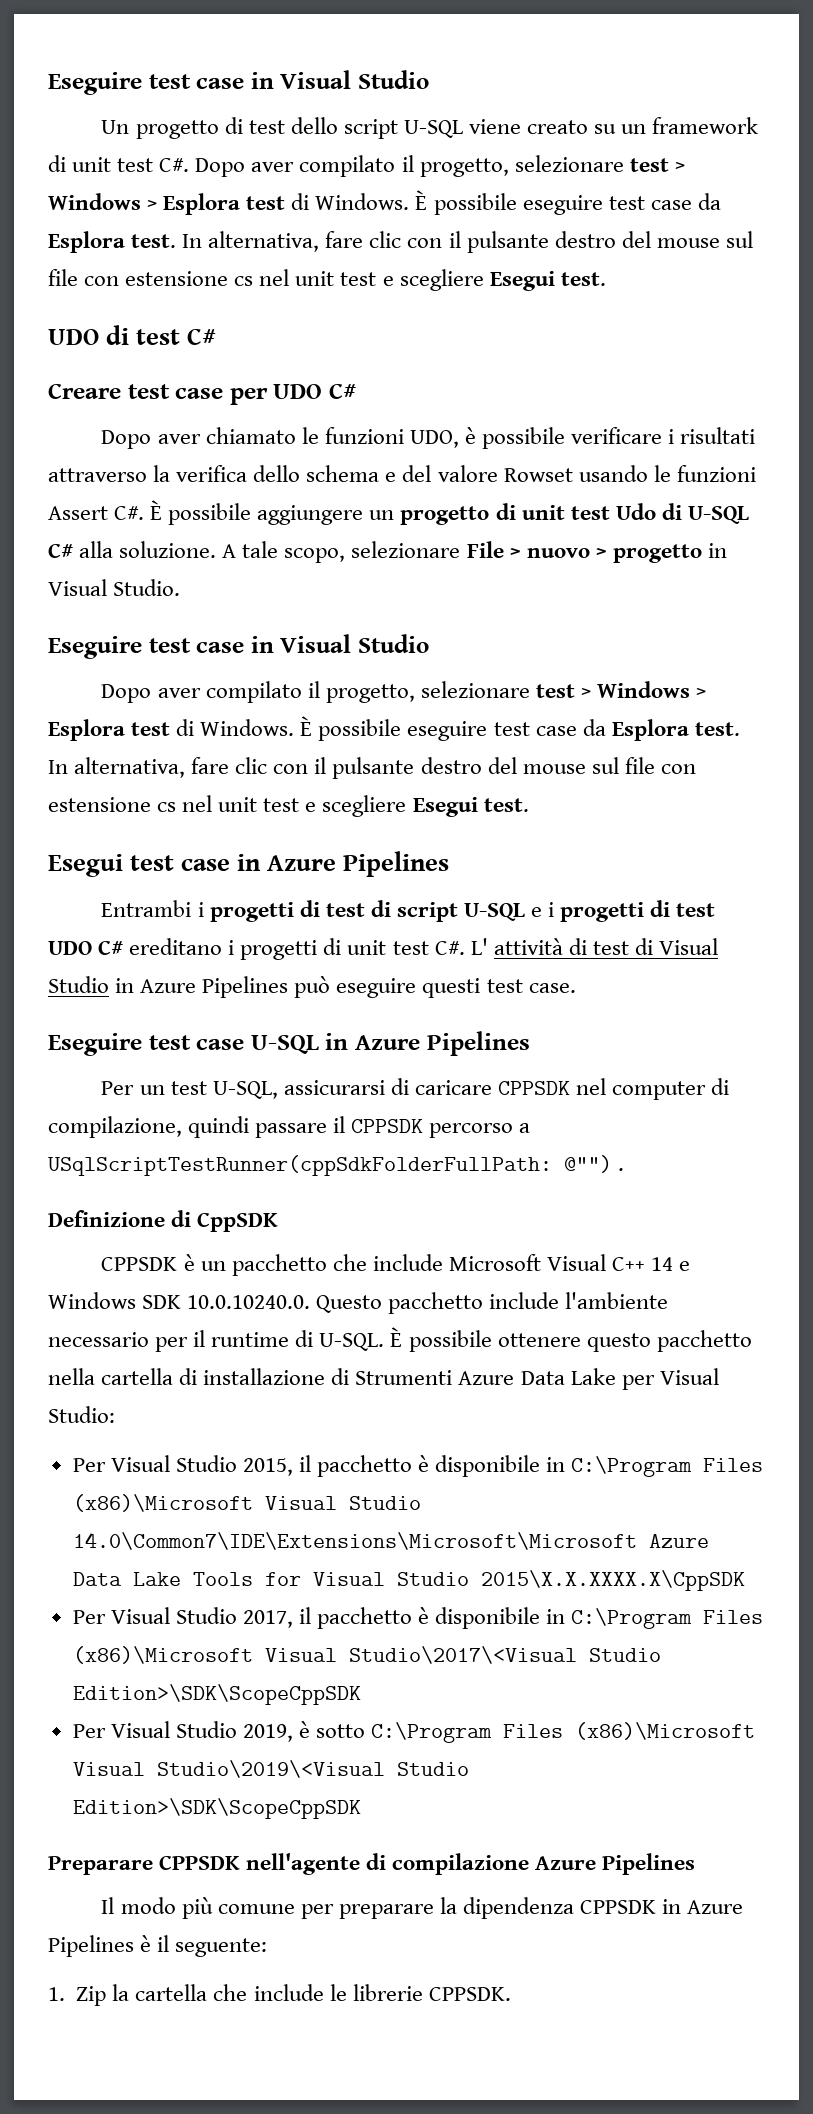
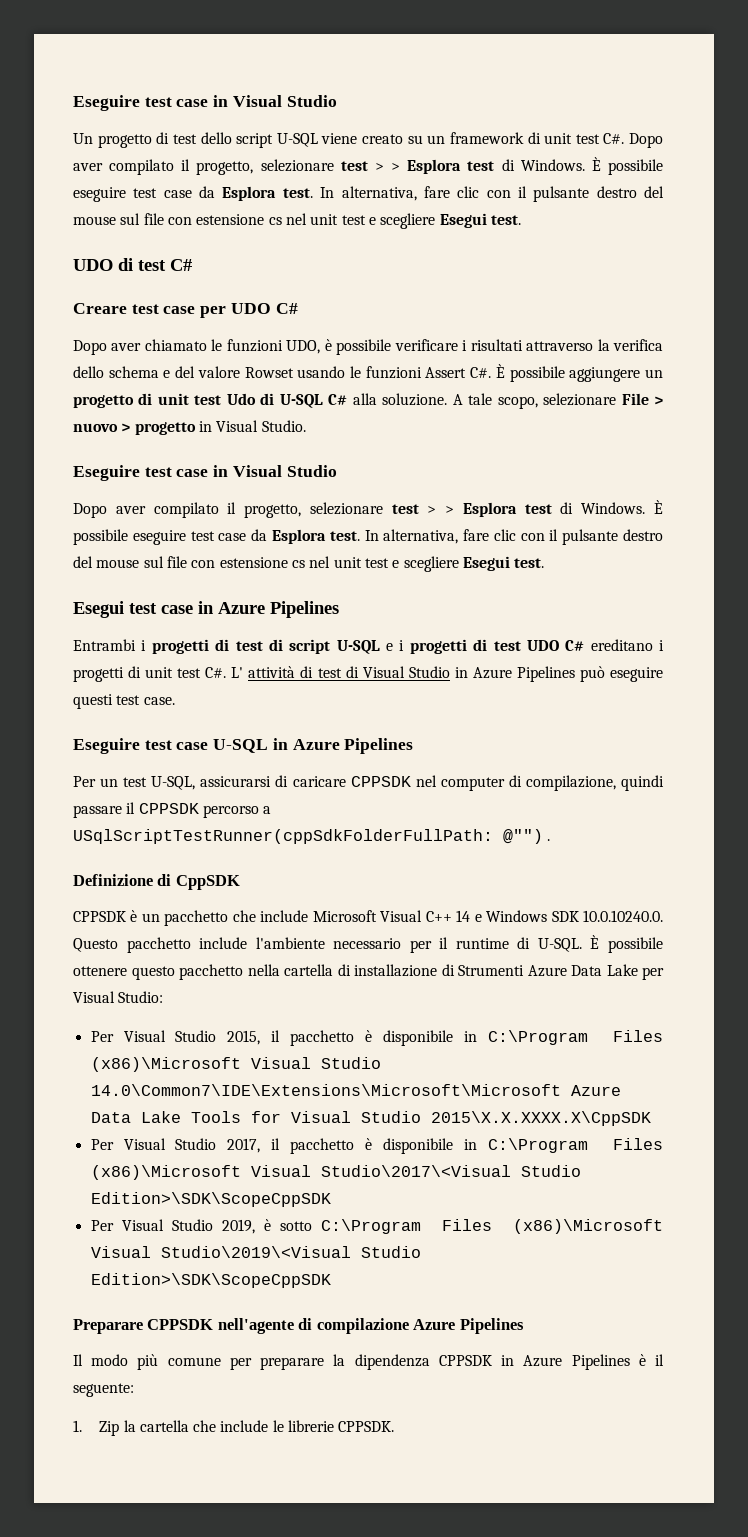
- Un progetto di test dello script U-SQL viene creato su un framework di unit test C#. Dopo aver compilato il progetto, selezionare test > Windows > Esplora test di Windows.
+ Un progetto di test dello script U-SQL viene creato su un framework di unit test C#. Dopo aver compilato il progetto, selezionare test > > Esplora test di Windows.
  A tale scopo, selezionare File > nuovo > progetto in Visual Studio.
  Eseguire test case in Visual Studio
- Dopo aver compilato il progetto, selezionare test > Windows > Esplora test di Windows.
+ Dopo aver compilato il progetto, selezionare test > > Esplora test di Windows.

